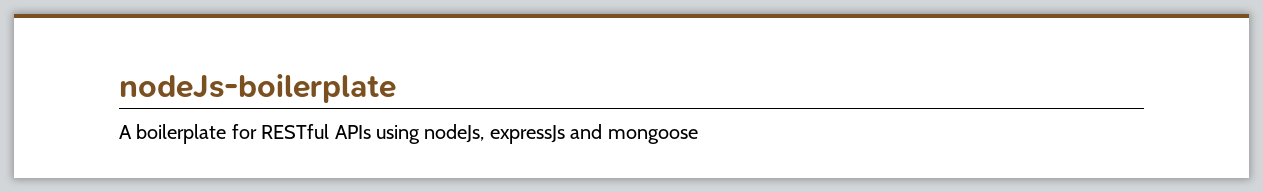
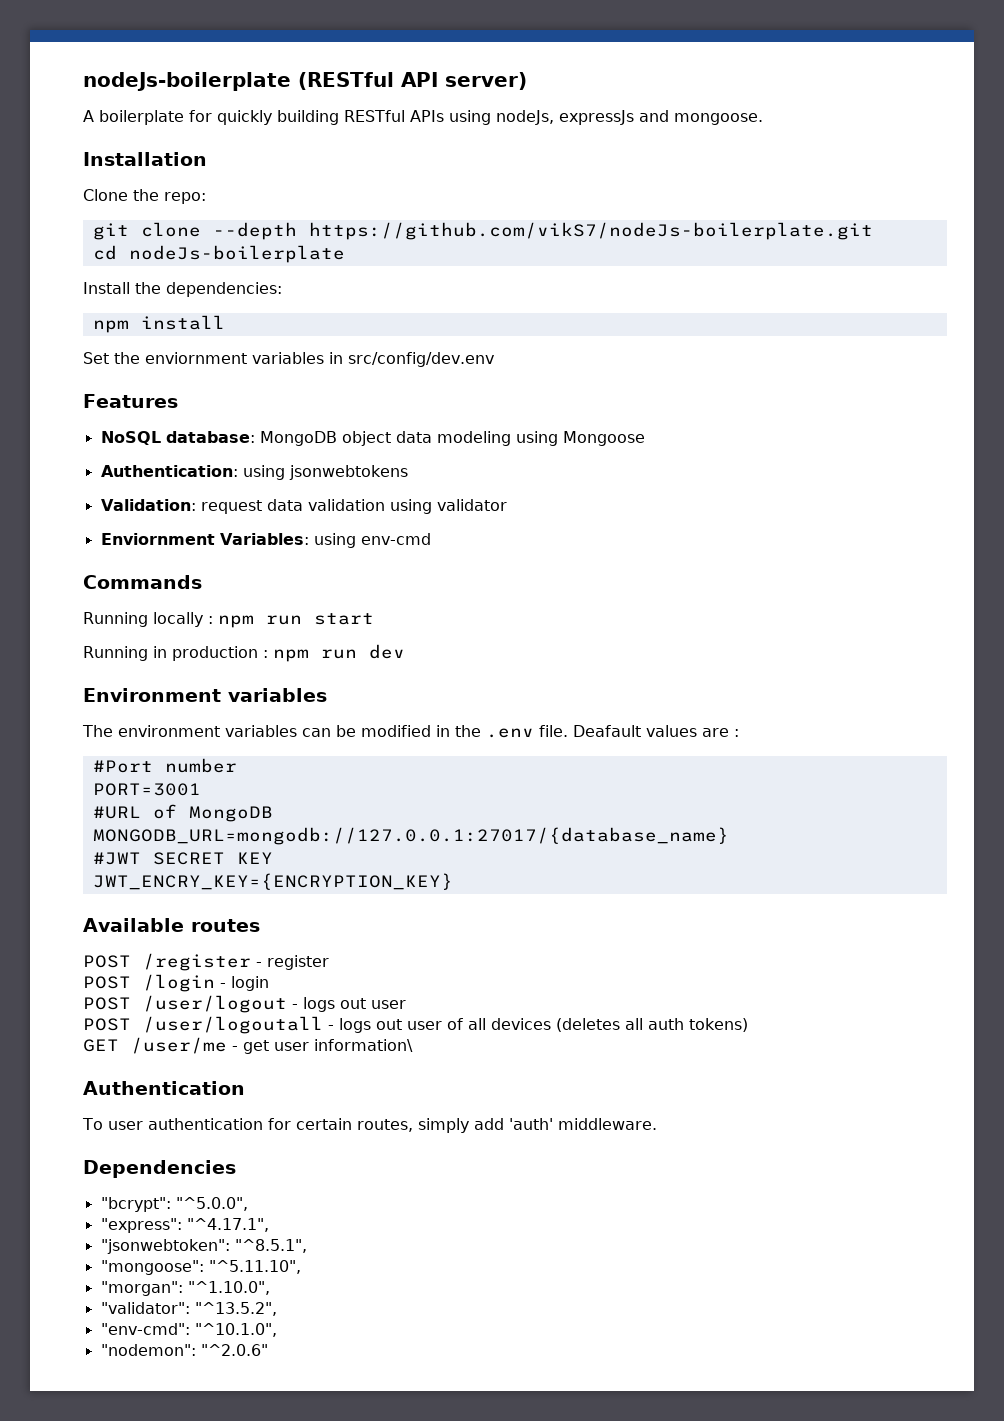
- nodeJs-boilerplate
+ nodeJs-boilerplate (RESTful API server)
- A boilerplate for RESTful APIs using nodeJs, expressJs and mongoose
+ A boilerplate for quickly building RESTful APIs using nodeJs, expressJs and mongoose.
+ Installation
+ Clone the repo:
+ git clone --depth https://github.com/vikS7/nodeJs-boilerplate.git
+ cd nodeJs-boilerplate
+ Install the dependencies:
+ npm install
+ Set the enviornment variables in src/config/dev.env
+ Features
+ NoSQL database: MongoDB object data modeling using Mongoose
+ Authentication: using jsonwebtokens
+ Validation: request data validation using validator
+ Enviornment Variables: using env-cmd
+ Commands
+ Running locally : npm run start
+ Running in production : npm run dev
+ Environment variables
+ The environment variables can be modified in the .env file. Deafault values are :
+ #Port number
+ PORT=3001
+ #URL of MongoDB
+ MONGODB_URL=mongodb://127.0.0.1:27017/{database_name}
+ #JWT SECRET KEY
+ JWT_ENCRY_KEY={ENCRYPTION_KEY}
+ Available routes
+ POST /register - register
+ POST /login - login
+ POST /user/logout - logs out user
+ POST /user/logoutall - logs out user of all devices (deletes all auth tokens)
+ GET /user/me - get user information\
+ Authentication
+ To user authentication for certain routes, simply add 'auth' middleware.
+ Dependencies
+ "bcrypt": "^5.0.0",
+ "express": "^4.17.1",
+ "jsonwebtoken": "^8.5.1",
+ "mongoose": "^5.11.10",
+ "morgan": "^1.10.0",
+ "validator": "^13.5.2",
+ "env-cmd": "^10.1.0",
+ "nodemon": "^2.0.6"

